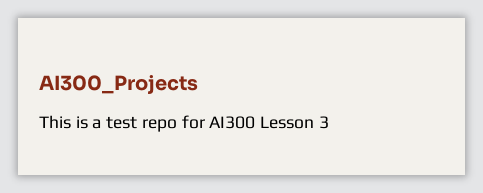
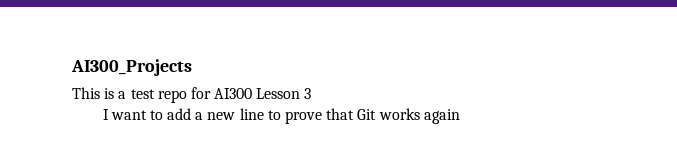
+ I want to add a new line to prove that Git works again

